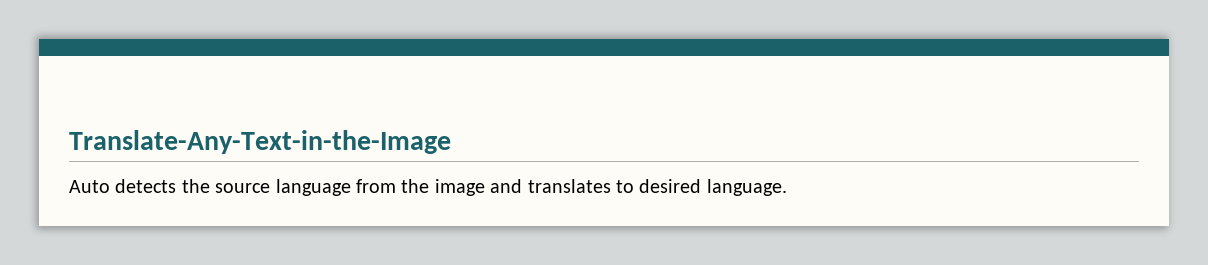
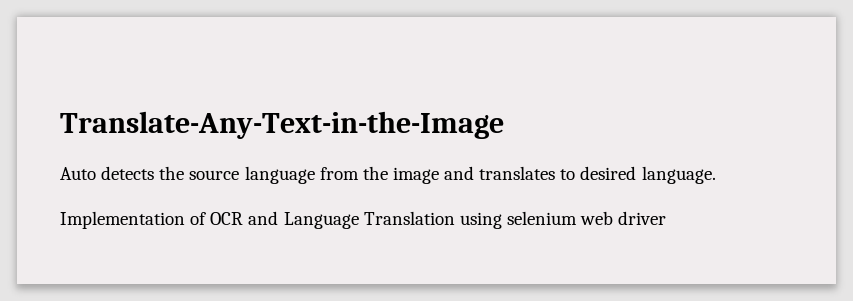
+ Implementation of OCR and Language Translation using selenium web driver

